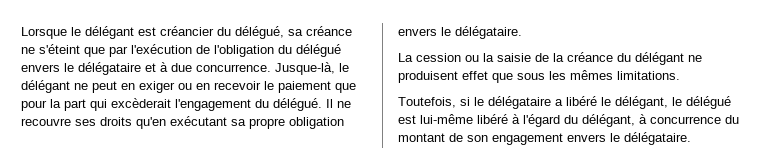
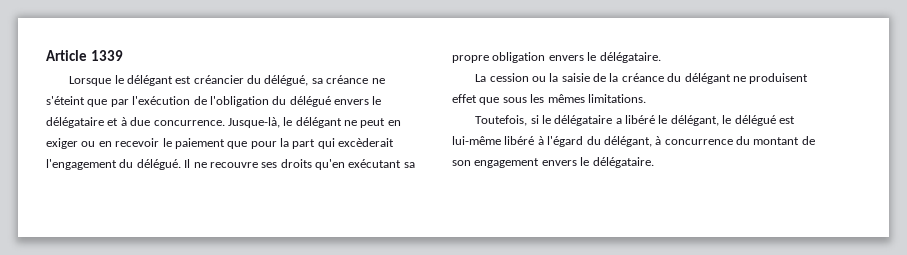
+ Article 1339

